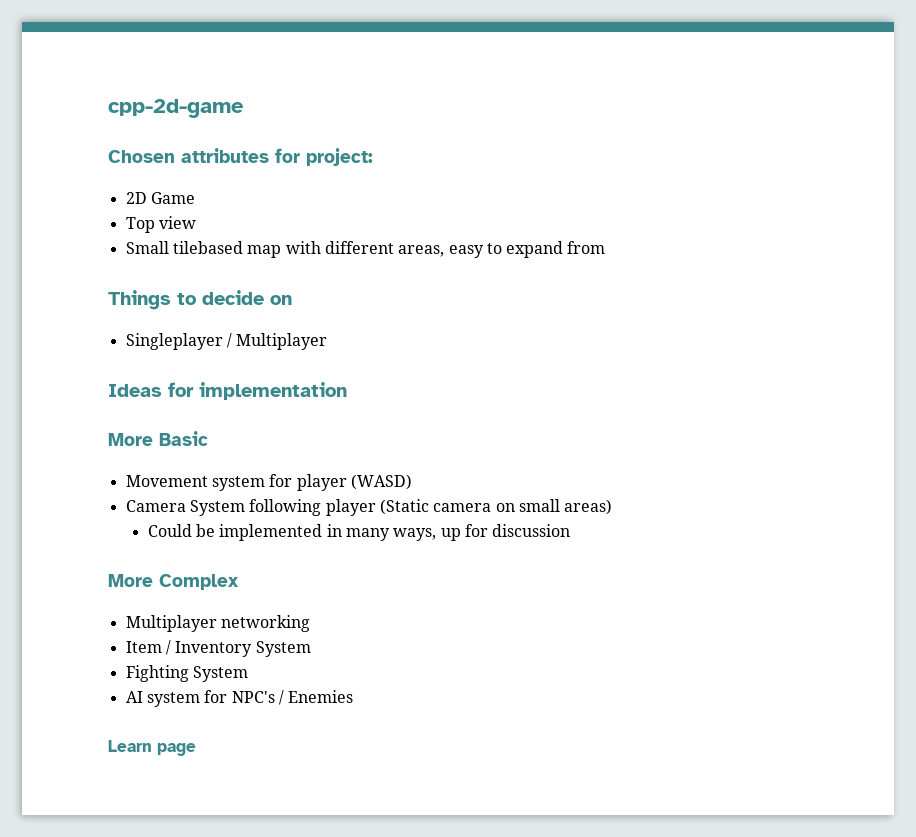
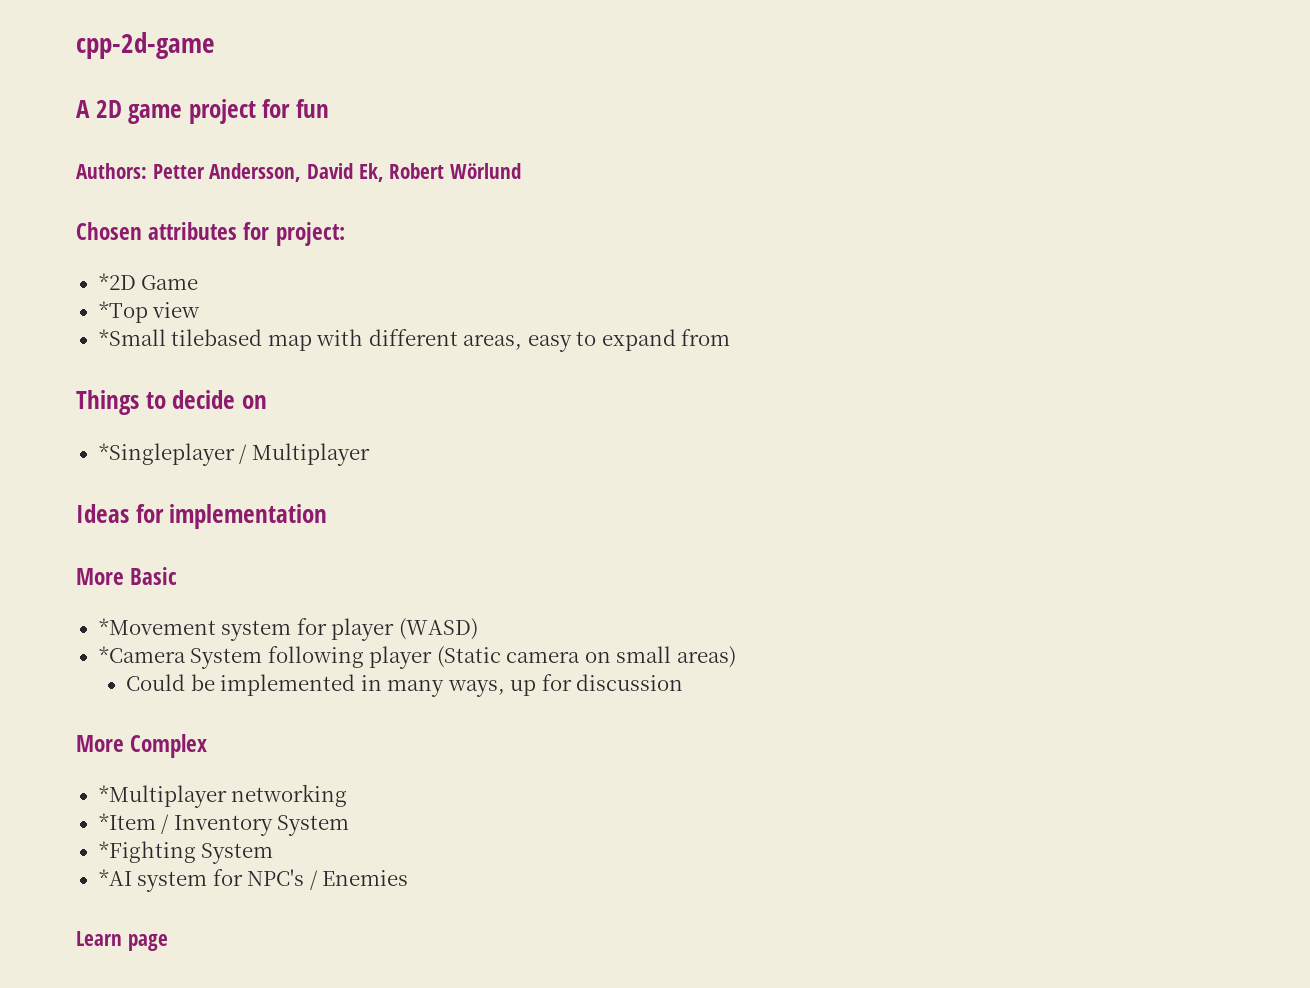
+ A 2D game project for fun
+ Authors: Petter Andersson, David Ek, Robert Wörlund
- 2D Game
+ *2D Game
- Top view
+ *Top view
- Small tilebased map with different areas, easy to expand from
+ *Small tilebased map with different areas, easy to expand from
- Singleplayer / Multiplayer
+ *Singleplayer / Multiplayer
- Movement system for player (WASD)
+ *Movement system for player (WASD)
- Camera System following player (Static camera on small areas)
+ *Camera System following player (Static camera on small areas)
- Multiplayer networking
+ *Multiplayer networking
- Item / Inventory System
+ *Item / Inventory System
- Fighting System
- AI system for NPC's / Enemies
+ *Fighting System
+ *AI system for NPC's / Enemies

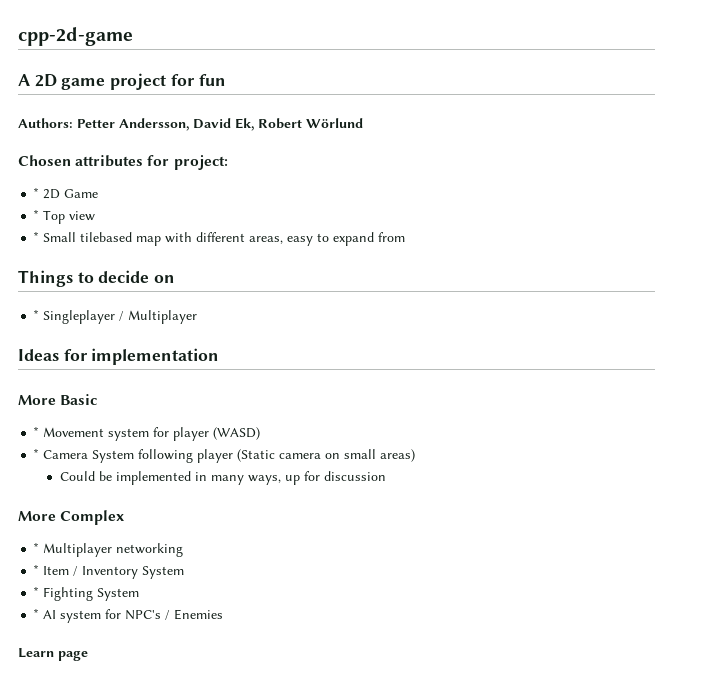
- *2D Game
+ * 2D Game
- *Top view
+ * Top view
- *Small tilebased map with different areas, easy to expand from
+ * Small tilebased map with different areas, easy to expand from
- *Singleplayer / Multiplayer
+ * Singleplayer / Multiplayer
- *Movement system for player (WASD)
+ * Movement system for player (WASD)
- *Camera System following player (Static camera on small areas)
+ * Camera System following player (Static camera on small areas)
- *Multiplayer networking
+ * Multiplayer networking
- *Item / Inventory System
+ * Item / Inventory System
- *Fighting System
- *AI system for NPC's / Enemies
+ * Fighting System
+ * AI system for NPC's / Enemies

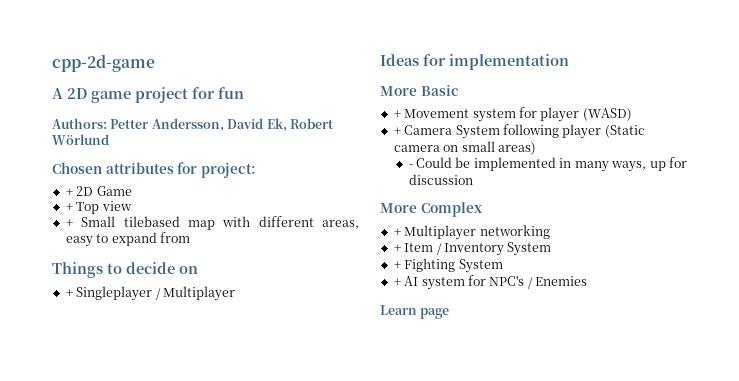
- * 2D Game
+ + 2D Game
- * Top view
+ + Top view
- * Small tilebased map with different areas, easy to expand from
+ + Small tilebased map with different areas, easy to expand from
- * Singleplayer / Multiplayer
+ + Singleplayer / Multiplayer
- * Movement system for player (WASD)
+ + Movement system for player (WASD)
- * Camera System following player (Static camera on small areas)
+ + Camera System following player (Static camera on small areas)
- Could be implemented in many ways, up for discussion
+ - Could be implemented in many ways, up for discussion
- * Multiplayer networking
+ + Multiplayer networking
- * Item / Inventory System
+ + Item / Inventory System
- * Fighting System
+ + Fighting System
- * AI system for NPC's / Enemies
+ + AI system for NPC's / Enemies

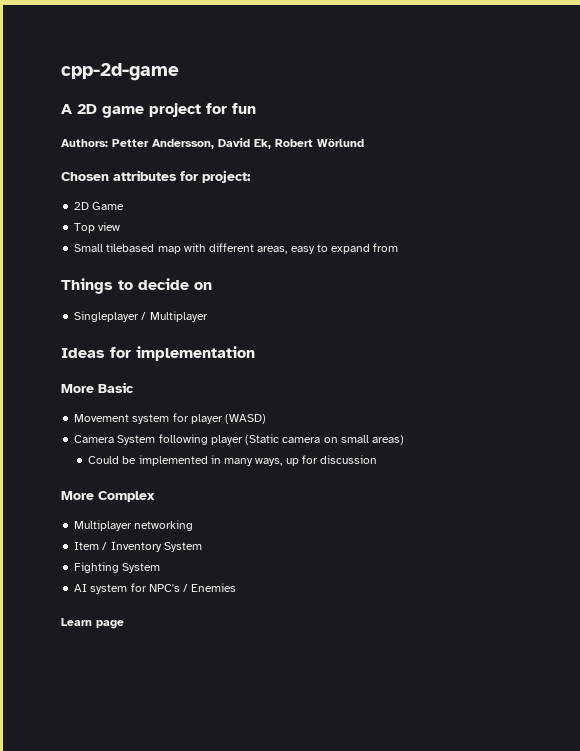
- + 2D Game
+ 2D Game
- + Top view
+ Top view
- + Small tilebased map with different areas, easy to expand from
+ Small tilebased map with different areas, easy to expand from
- + Singleplayer / Multiplayer
+ Singleplayer / Multiplayer
- + Movement system for player (WASD)
+ Movement system for player (WASD)
- + Camera System following player (Static camera on small areas)
+ Camera System following player (Static camera on small areas)
- - Could be implemented in many ways, up for discussion
+ Could be implemented in many ways, up for discussion
- + Multiplayer networking
+ Multiplayer networking
- + Item / Inventory System
+ Item / Inventory System
- + Fighting System
+ Fighting System
- + AI system for NPC's / Enemies
+ AI system for NPC's / Enemies

